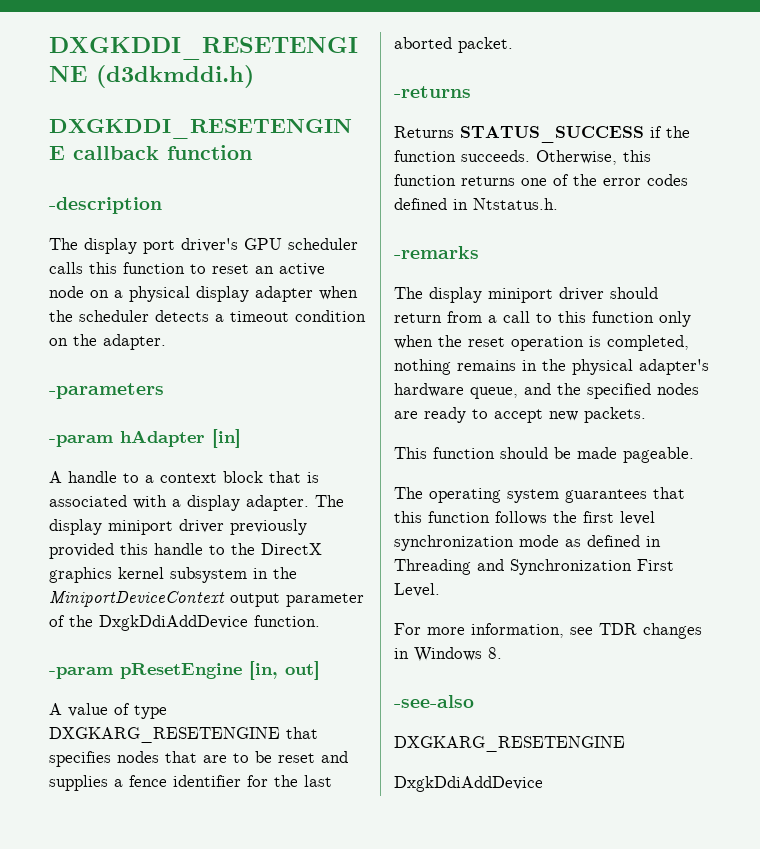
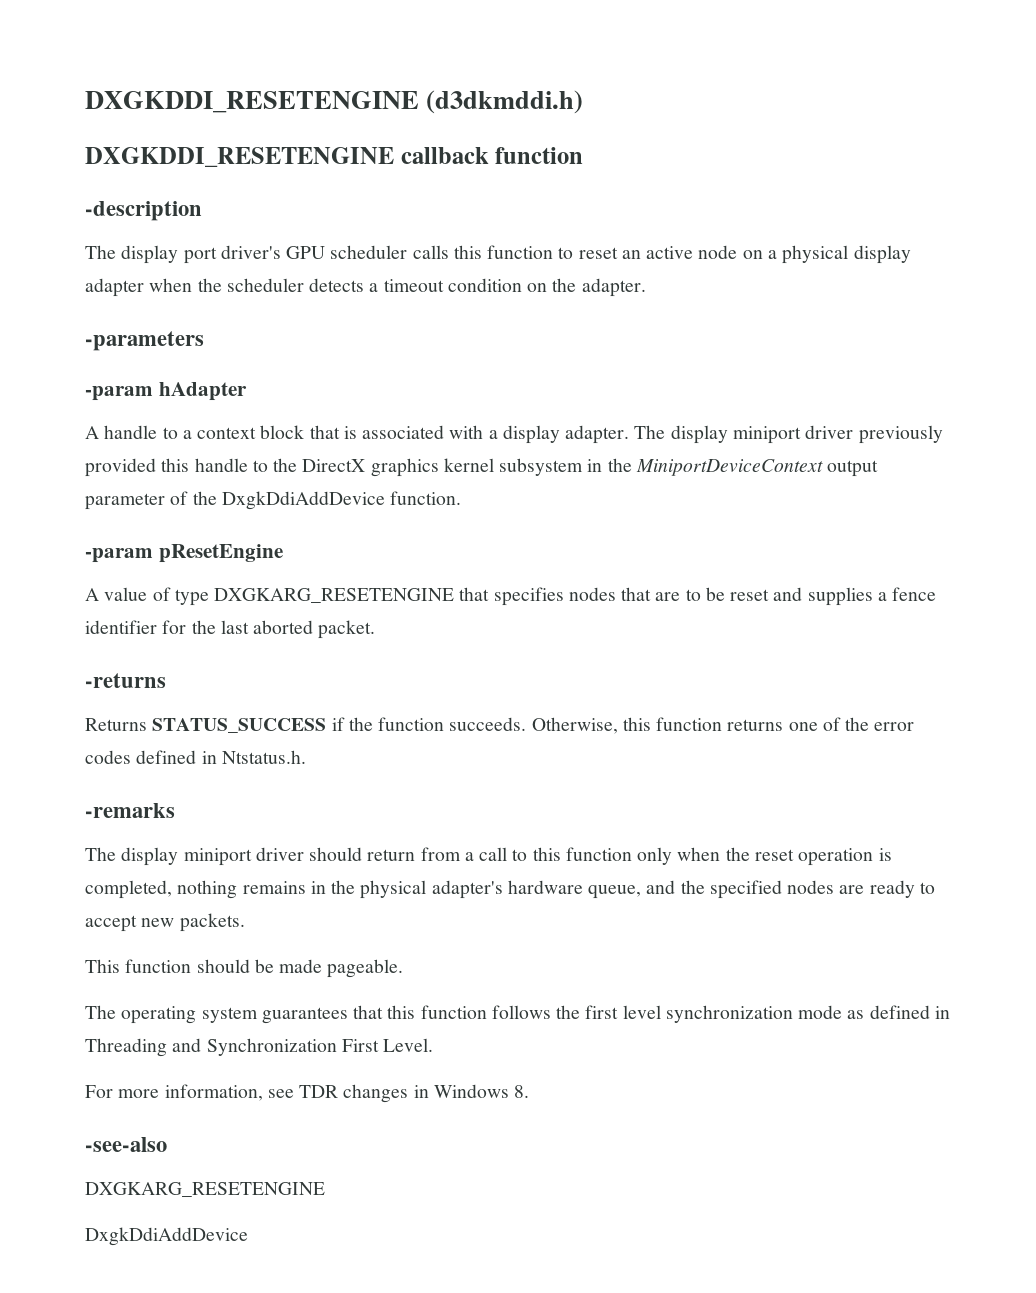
- -param hAdapter [in]
+ -param hAdapter
- -param pResetEngine [in, out]
+ -param pResetEngine

